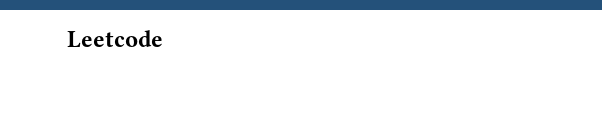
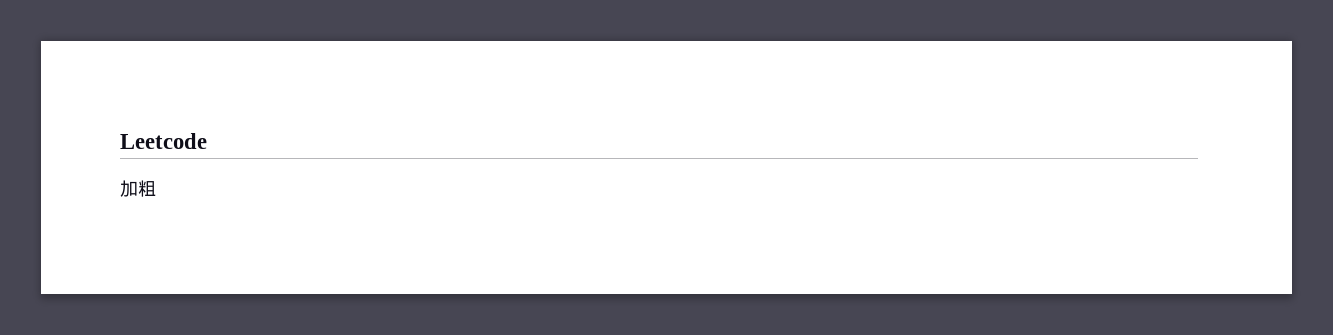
+ 加粗

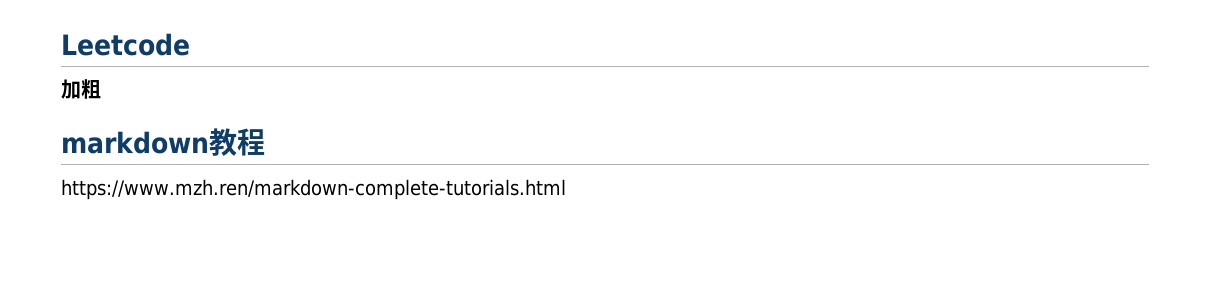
+ markdown教程
+ https://www.mzh.ren/markdown-complete-tutorials.html

